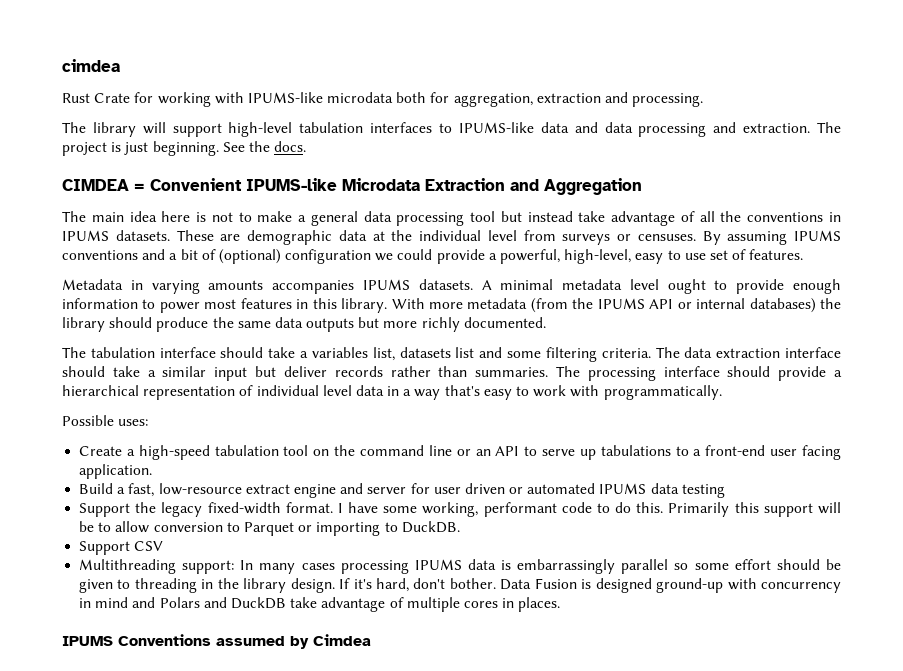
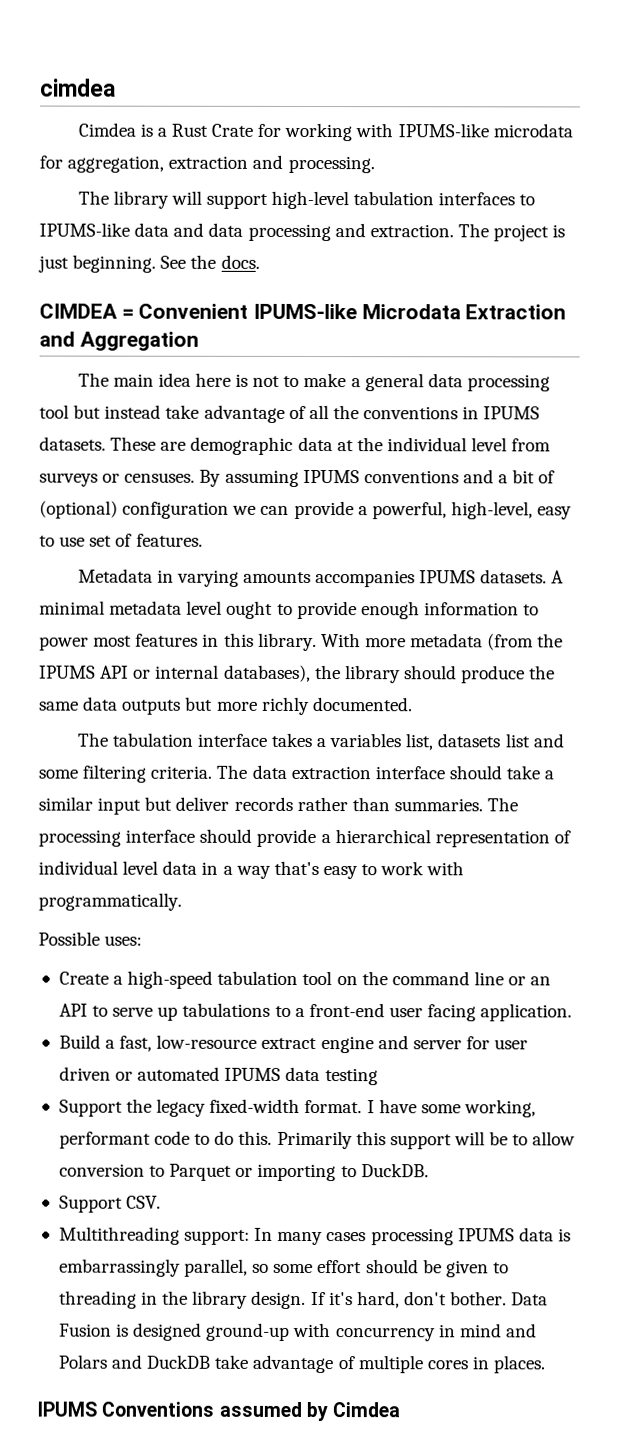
- Rust Crate for working with IPUMS-like microdata both for aggregation, extraction and processing.
+ Cimdea is a Rust Crate for working with IPUMS-like microdata for aggregation, extraction and processing.
- By assuming IPUMS conventions and a bit of (optional) configuration we could provide a powerful, high-level, easy to use set of features.
+ By assuming IPUMS conventions and a bit of (optional) configuration we can provide a powerful, high-level, easy to use set of features.
- With more metadata (from the IPUMS API or internal databases) the library should produce the same data outputs but more richly documented.
+ With more metadata (from the IPUMS API or internal databases), the library should produce the same data outputs but more richly documented.
- The tabulation interface should take a variables list, datasets list and some filtering criteria.
+ The tabulation interface takes a variables list, datasets list and some filtering criteria.
- Support CSV
+ Support CSV.
- Multithreading support: In many cases processing IPUMS data is embarrassingly parallel so some effort should be given to threading in the library design.
+ Multithreading support: In many cases processing IPUMS data is embarrassingly parallel, so some effort should be given to threading in the library design.

